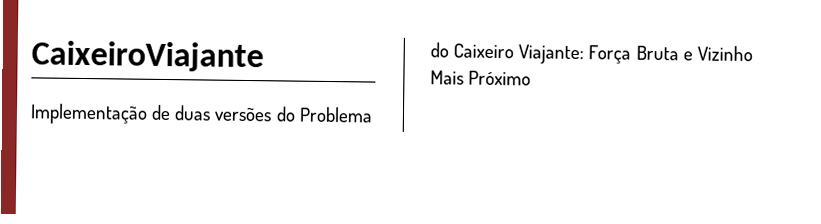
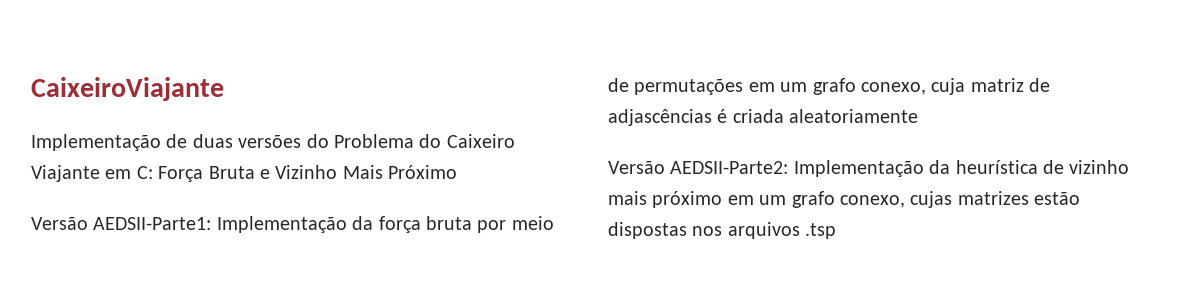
- Implementação de duas versões do Problema do Caixeiro Viajante: Força Bruta e Vizinho Mais Próximo
+ Implementação de duas versões do Problema do Caixeiro Viajante em C: Força Bruta e Vizinho Mais Próximo
+ Versão AEDSII-Parte1: Implementação da força bruta por meio de permutações em um grafo conexo, cuja matriz de adjascências é criada aleatoriamente
+ Versão AEDSII-Parte2: Implementação da heurística de vizinho mais próximo em um grafo conexo, cujas matrizes estão dispostas nos arquivos .tsp

